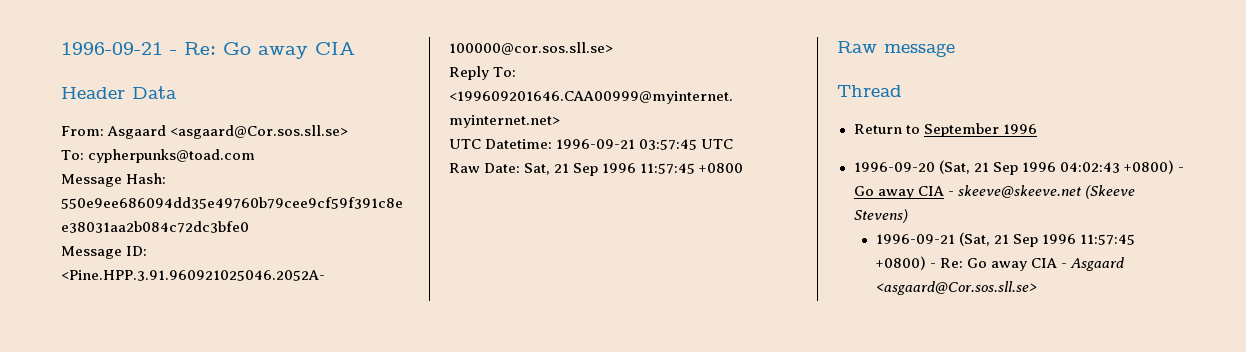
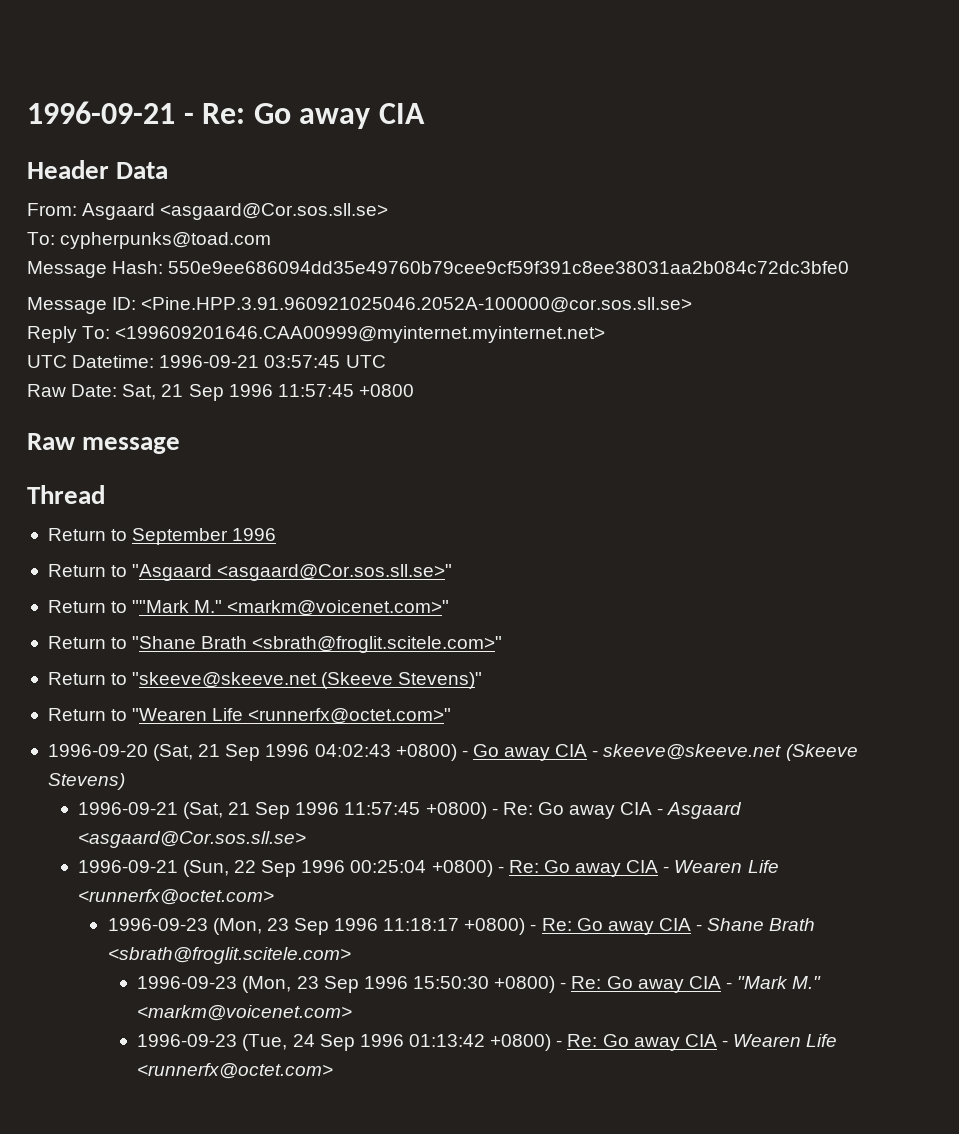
+ Return to "Asgaard <asgaard@Cor.sos.sll.se>"
+ Return to ""Mark M." <markm@voicenet.com>"
+ Return to "Shane Brath <sbrath@froglit.scitele.com>"
+ Return to "skeeve@skeeve.net (Skeeve Stevens)"
+ Return to "Wearen Life <runnerfx@octet.com>"
+ 1996-09-21 (Sun, 22 Sep 1996 00:25:04 +0800) - Re: Go away CIA - Wearen Life <runnerfx@octet.com>
+ 1996-09-23 (Mon, 23 Sep 1996 11:18:17 +0800) - Re: Go away CIA - Shane Brath <sbrath@froglit.scitele.com>
+ 1996-09-23 (Mon, 23 Sep 1996 15:50:30 +0800) - Re: Go away CIA - "Mark M." <markm@voicenet.com>
+ 1996-09-23 (Tue, 24 Sep 1996 01:13:42 +0800) - Re: Go away CIA - Wearen Life <runnerfx@octet.com>

